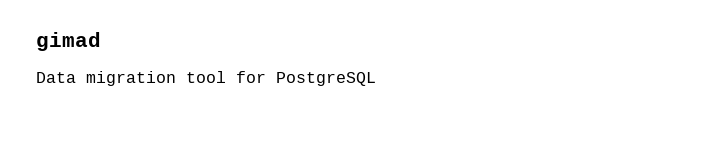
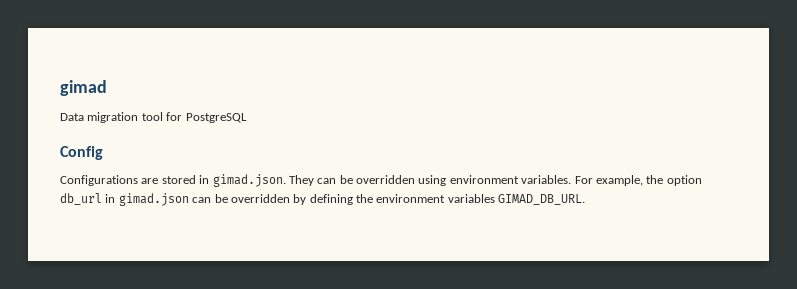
+ Config
+ Configurations are stored in gimad.json. They can be overridden using environment variables. For example, the option db_url in gimad.json can be overridden by defining the environment variables GIMAD_DB_URL.

